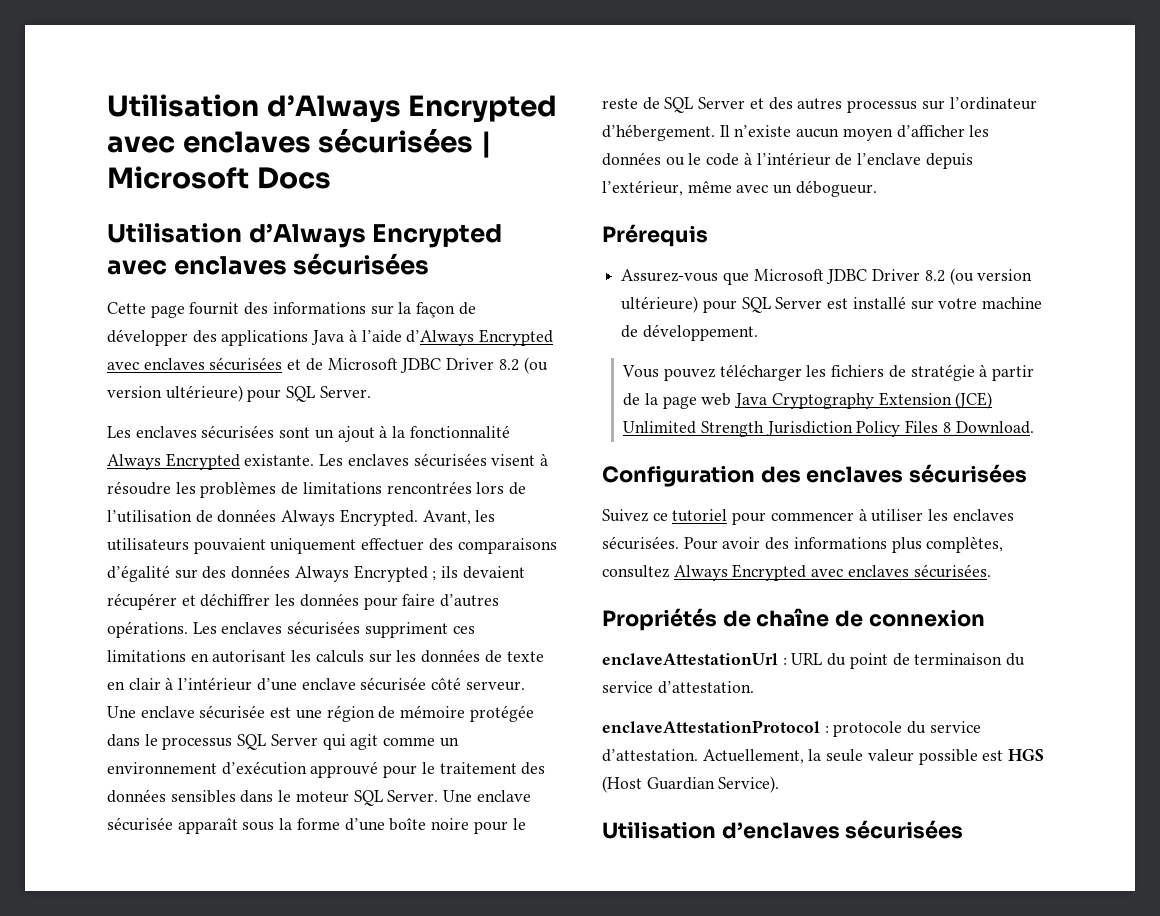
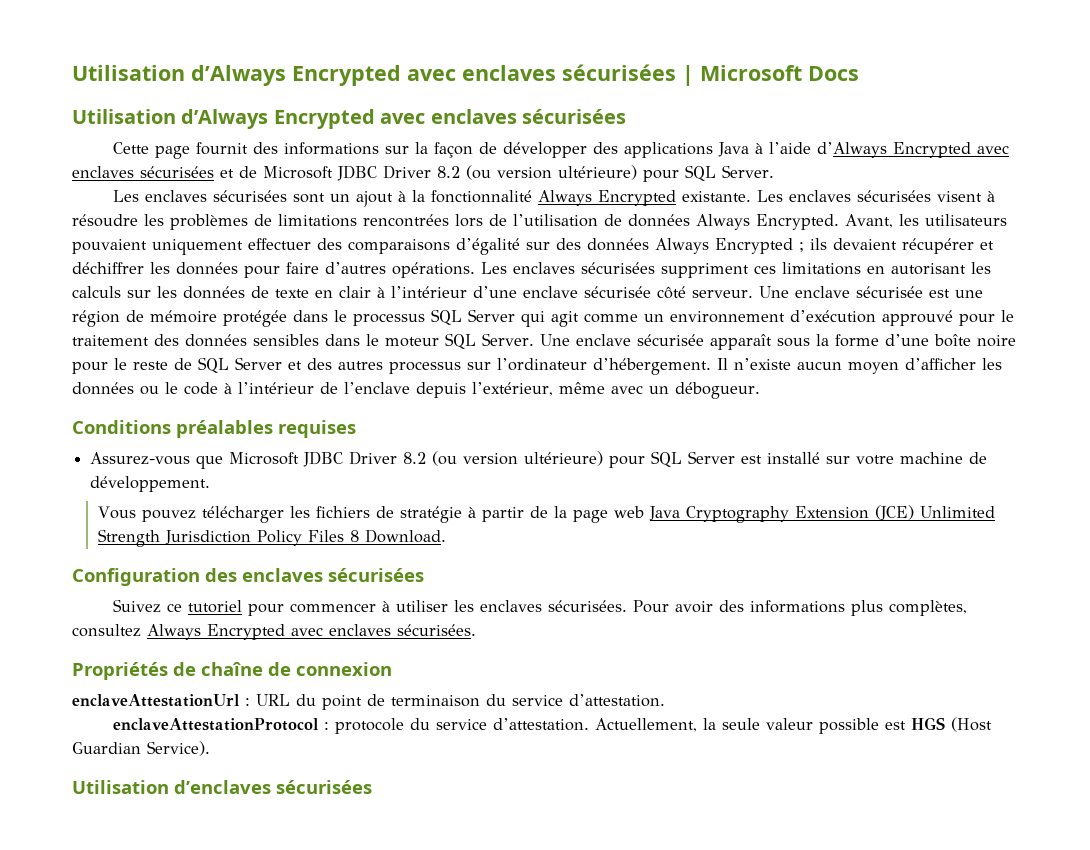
- Prérequis
+ Conditions préalables requises

